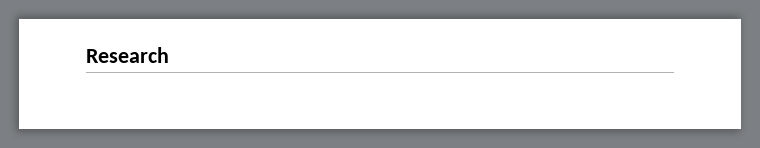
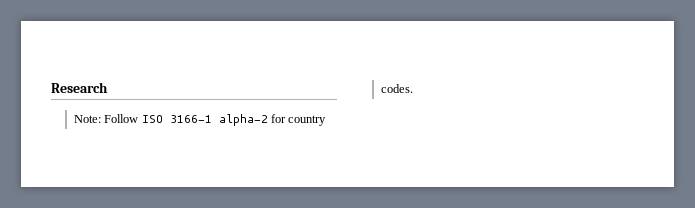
+ Note: Follow ISO 3166-1 alpha-2 for country codes.

